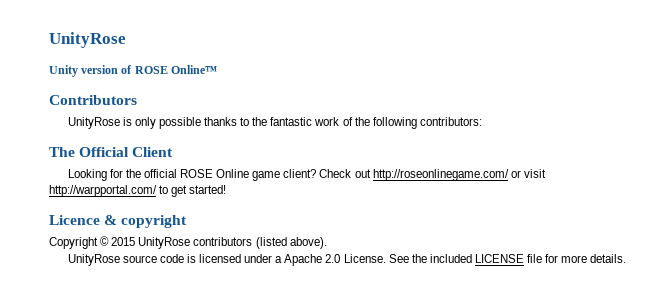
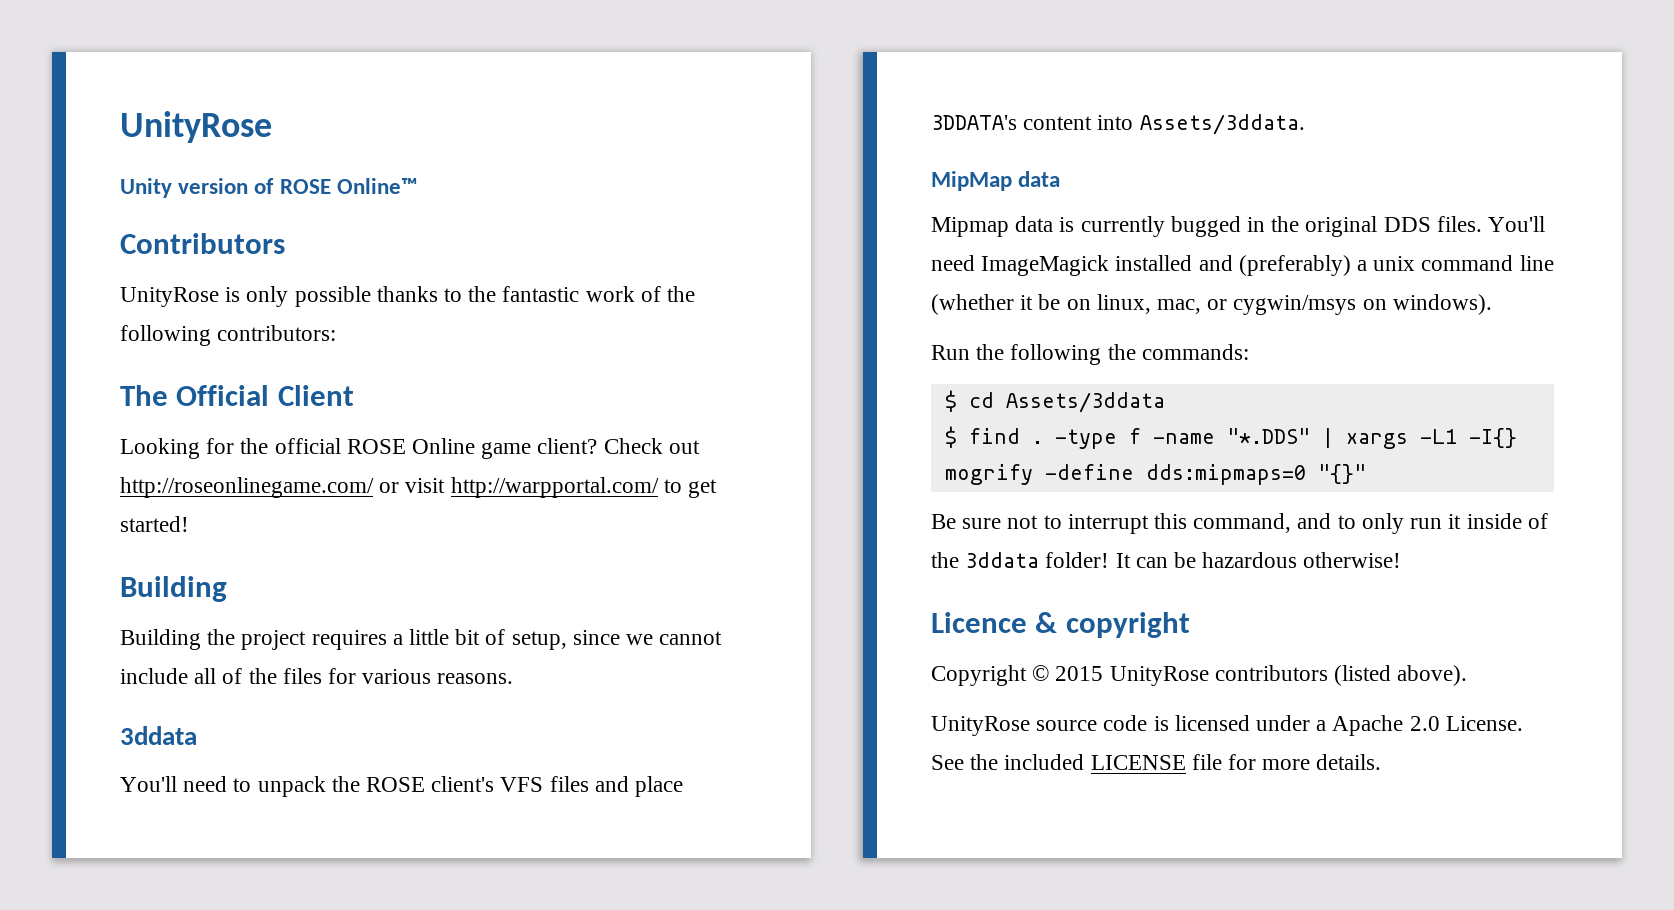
  Check out http://roseonlinegame.com/ or visit http://warpportal.com/ to get started!
+ Building
+ Building the project requires a little bit of setup, since we cannot include all of the files for various reasons.
+ 3ddata
+ You'll need to unpack the ROSE client's VFS files and place 3DDATA's content into Assets/3ddata.
+ MipMap data
+ Mipmap data is currently bugged in the original DDS files. You'll need ImageMagick installed and (preferably) a unix command line (whether it be on linux, mac, or cygwin/msys on windows).
+ Run the following the commands:
+ $ cd Assets/3ddata
+ $ find . -type f -name "*.DDS" | xargs -L1 -I{} mogrify -define dds:mipmaps=0 "{}"
+ Be sure not to interrupt this command, and to only run it inside of the 3ddata folder! It can be hazardous otherwise!

